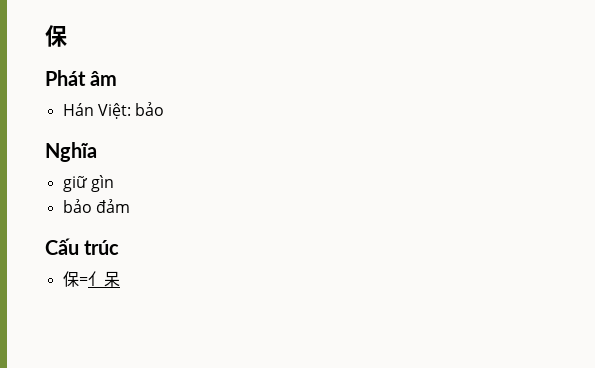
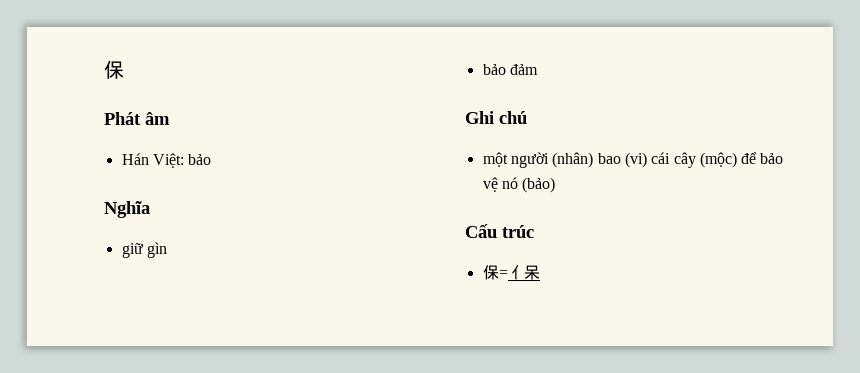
+ Ghi chú
+ một người (nhân) bao (vi) cái cây (mộc) để bảo vệ nó (bảo)

